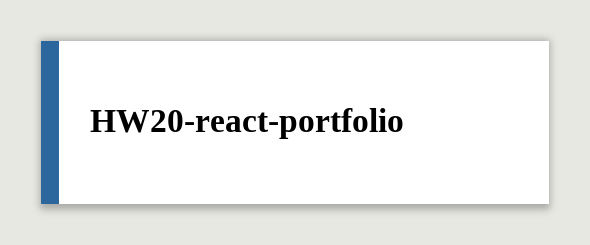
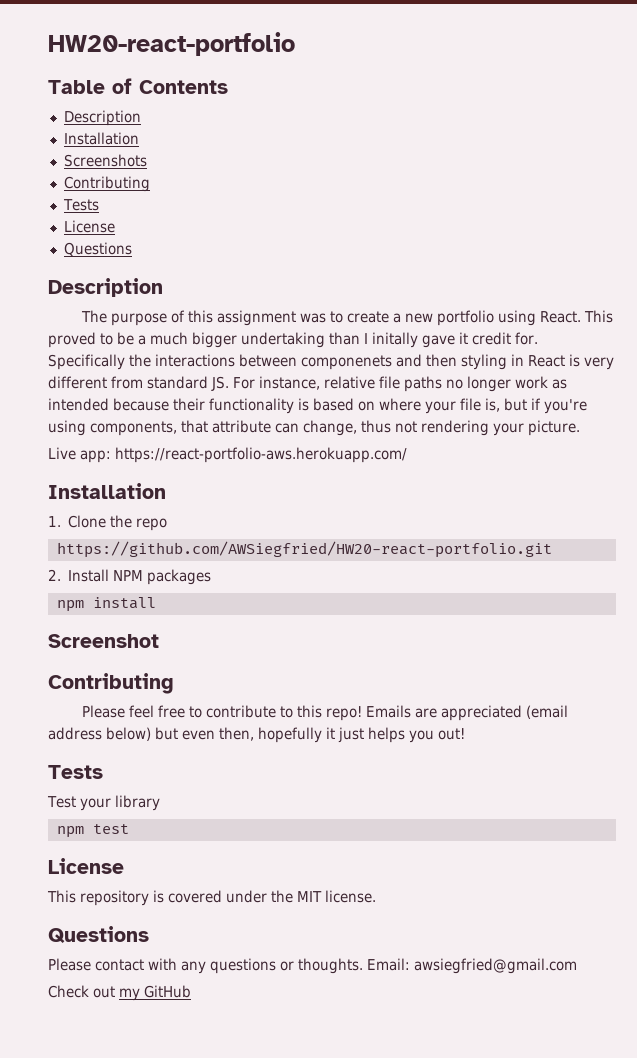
+ Table of Contents
+ Description
+ Installation
+ Screenshots
+ Contributing
+ Tests
+ License
+ Questions
+ Description
+ The purpose of this assignment was to create a new portfolio using React. This proved to be a much bigger undertaking than I initally gave it credit for. Specifically the interactions between componenets and then styling in React is very different from standard JS. For instance, relative file paths no longer work as intended because their functionality is based on where your file is, but if you're using components, that attribute can change, thus not rendering your picture.
+ Live app: https://react-portfolio-aws.herokuapp.com/
+ Installation
+ 1. Clone the repo
+ https://github.com/AWSiegfried/HW20-react-portfolio.git
+ 2. Install NPM packages
+ npm install
+ Screenshot
+ Contributing
+ Please feel free to contribute to this repo! Emails are appreciated (email address below) but even then, hopefully it just helps you out!
+ Tests
+ Test your library
+ npm test
+ License
+ This repository is covered under the MIT license.
+ Questions
+ Please contact with any questions or thoughts. Email: awsiegfried@gmail.com
+ Check out my GitHub

